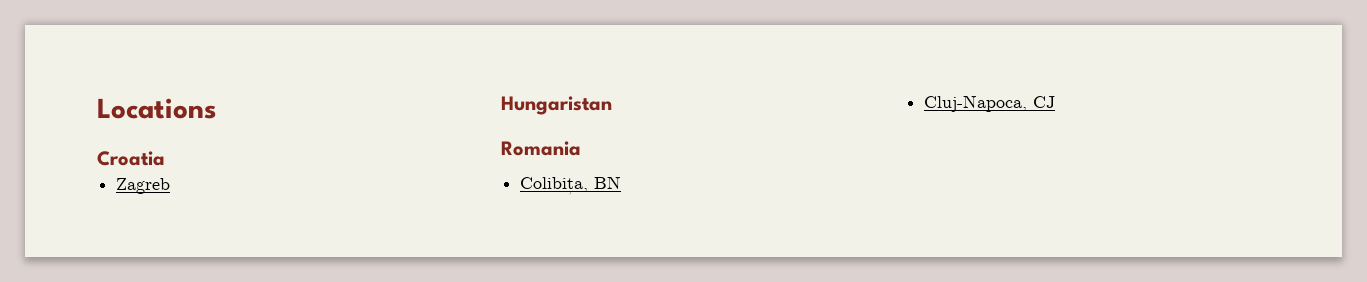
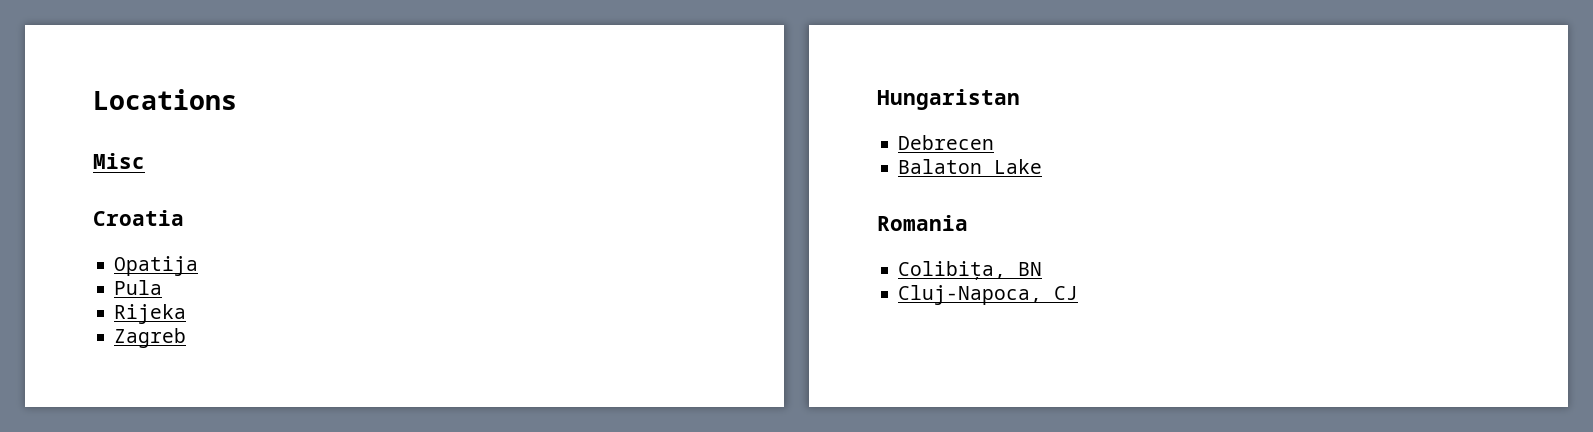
+ Misc
+ Opatija
+ Pula
+ Rijeka
+ Debrecen
+ Balaton Lake

